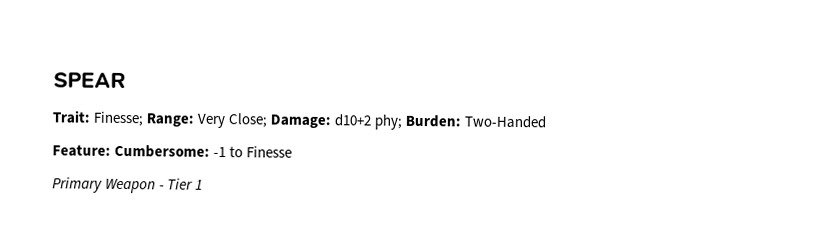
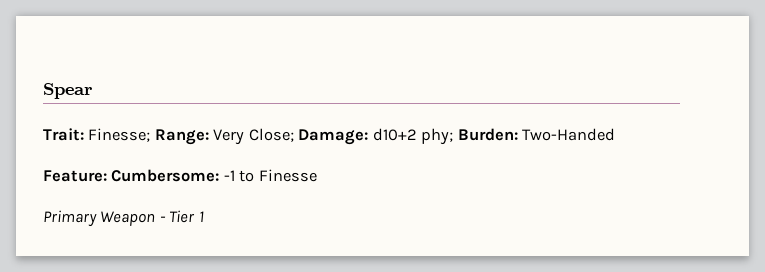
- SPEAR
+ Spear

